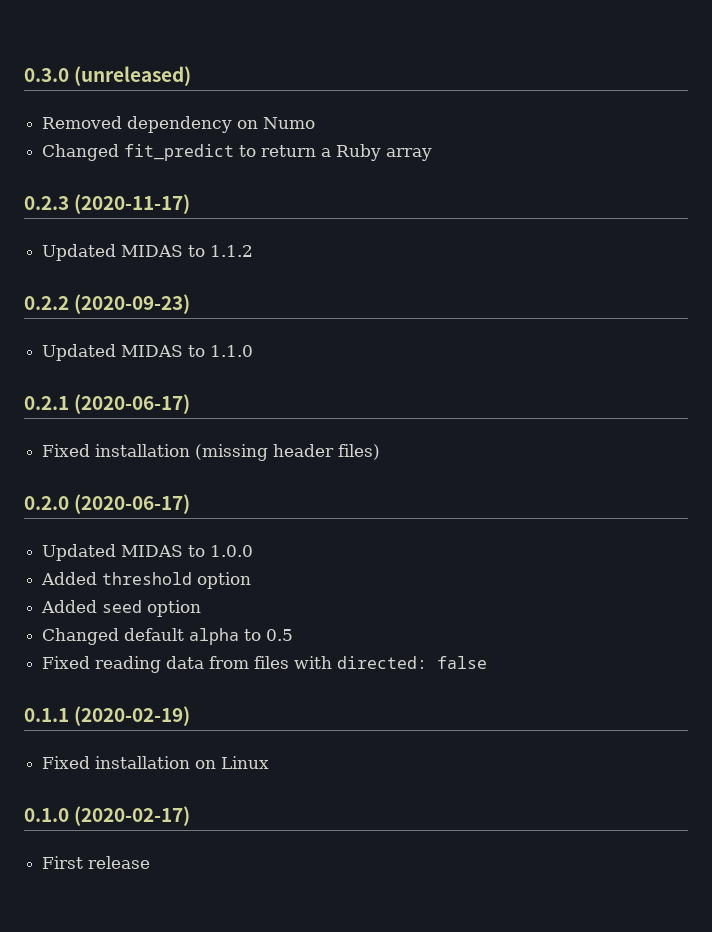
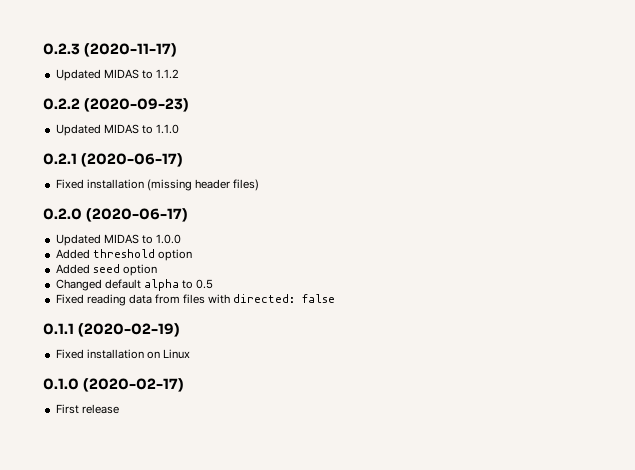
- 0.3.0 (unreleased)
- Removed dependency on Numo
- Changed fit_predict to return a Ruby array

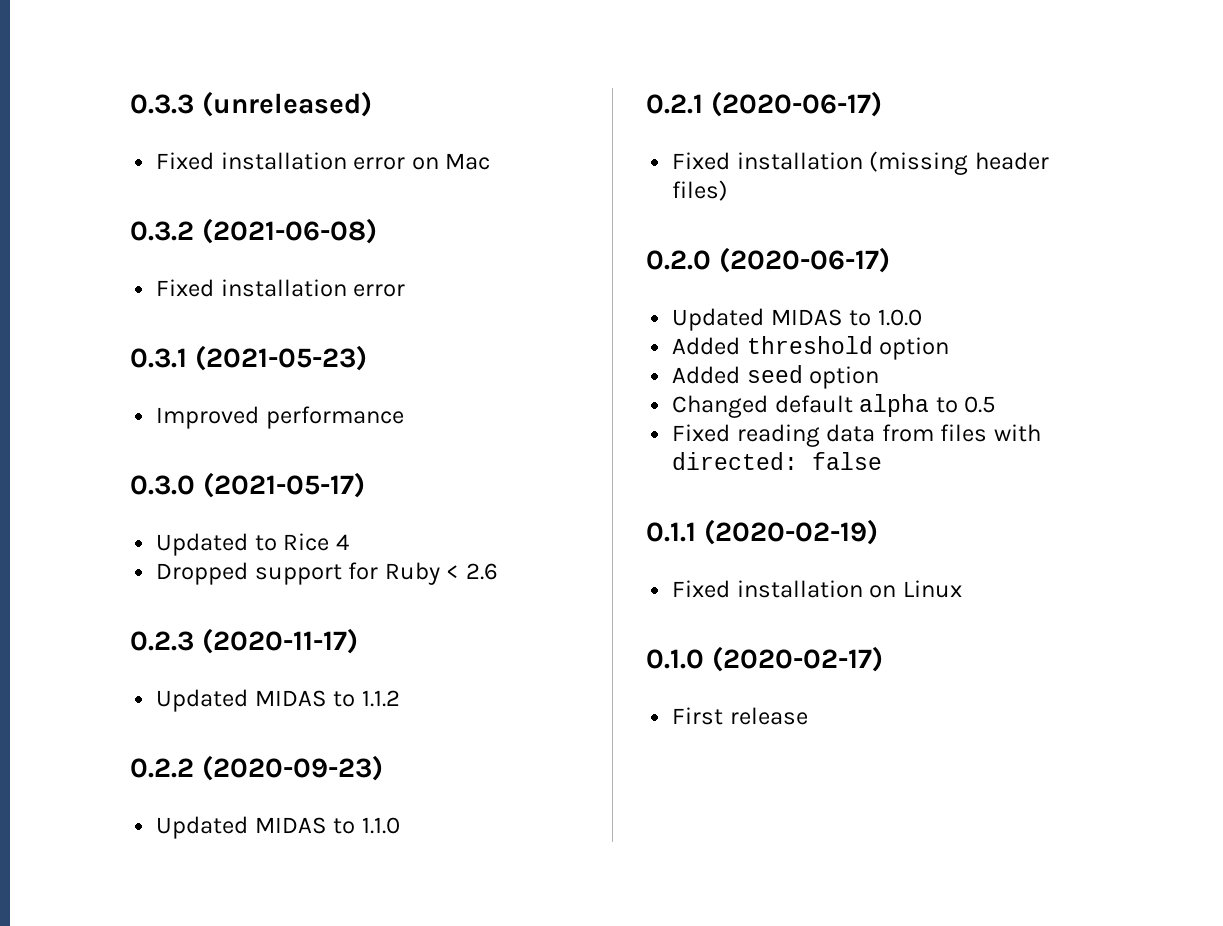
+ 0.3.3 (unreleased)
+ Fixed installation error on Mac
+ 0.3.2 (2021-06-08)
+ Fixed installation error
+ 0.3.1 (2021-05-23)
+ Improved performance
+ 0.3.0 (2021-05-17)
+ Updated to Rice 4
+ Dropped support for Ruby < 2.6

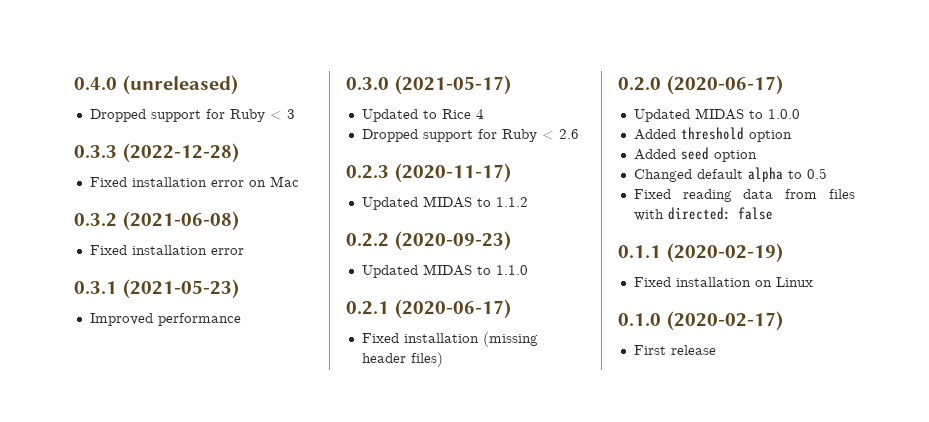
- 0.3.3 (unreleased)
+ 0.4.0 (unreleased)
+ Dropped support for Ruby < 3
+ 0.3.3 (2022-12-28)

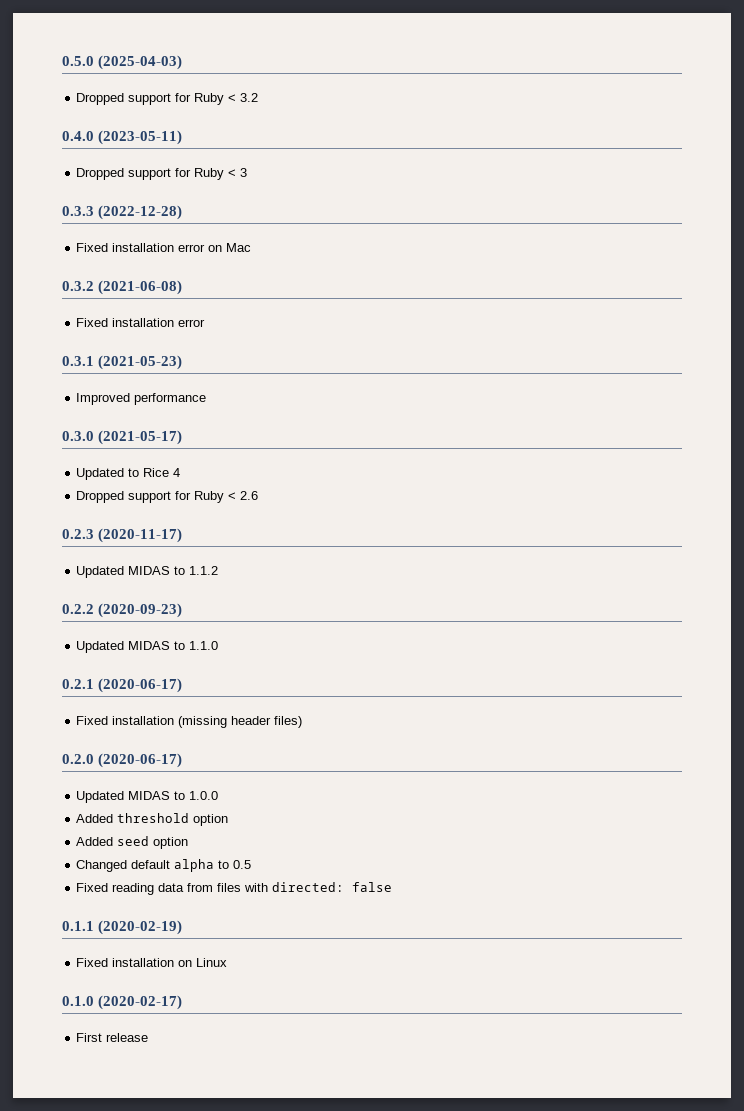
- 0.4.0 (unreleased)
+ 0.5.0 (2025-04-03)
+ Dropped support for Ruby < 3.2
+ 0.4.0 (2023-05-11)

